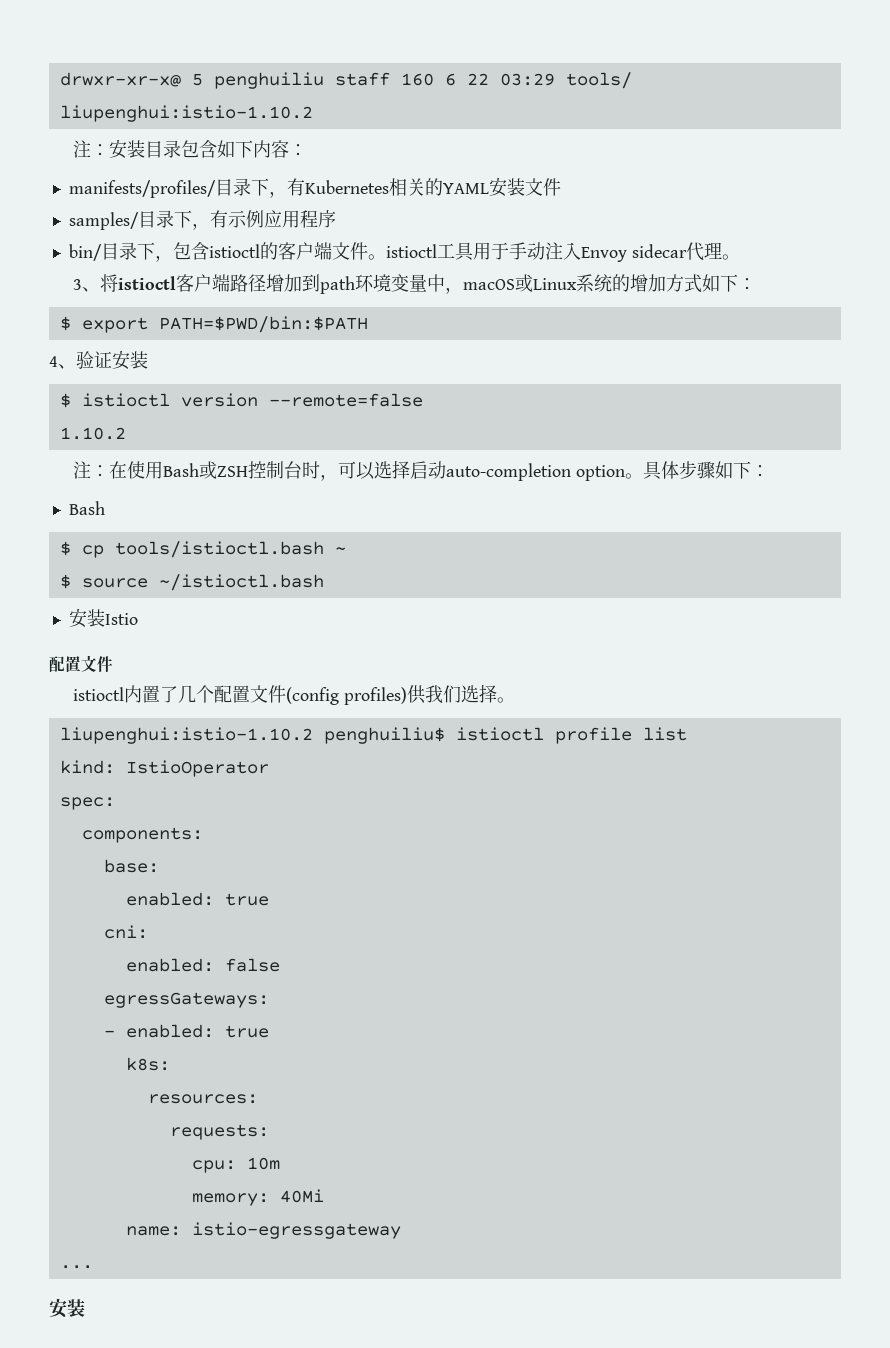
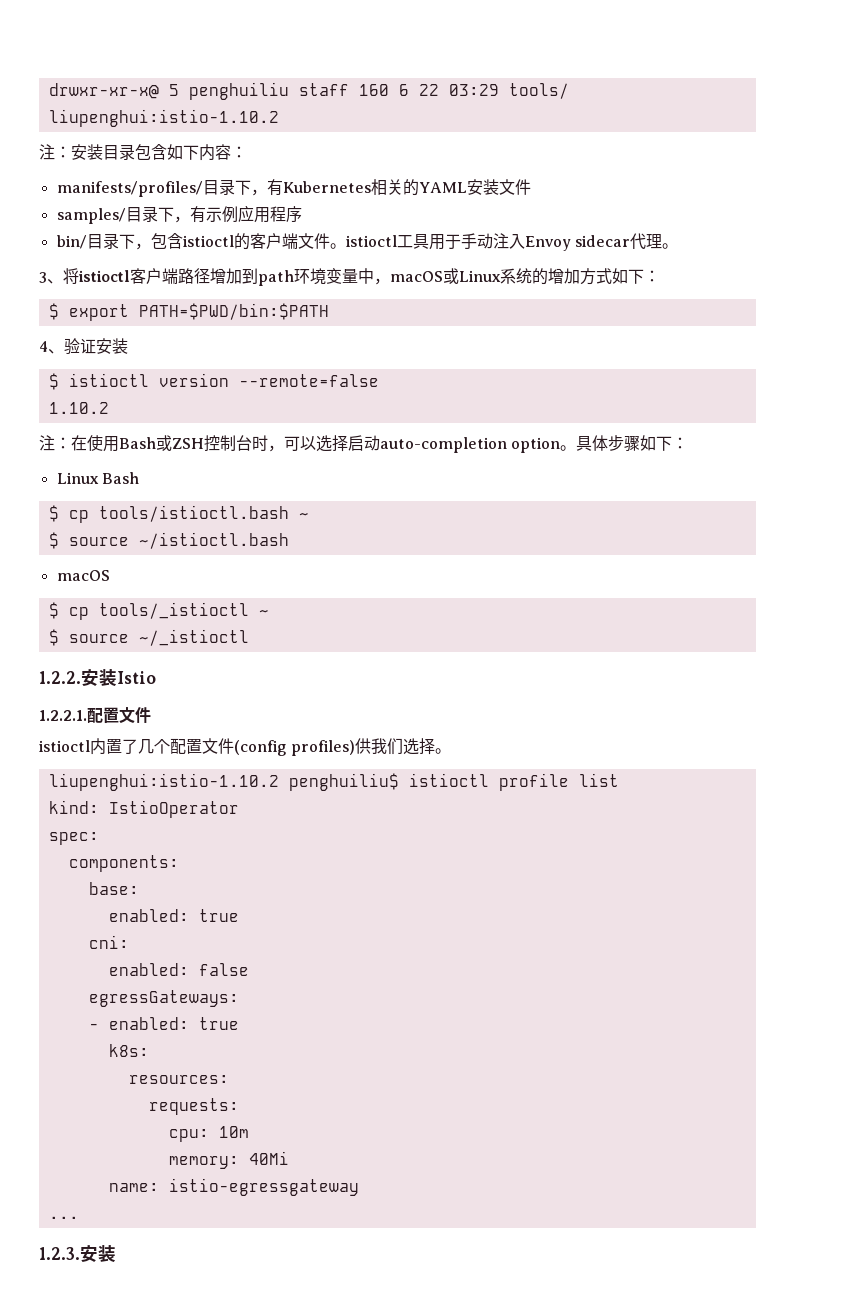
  具体步骤如下：
- Bash
+ Linux Bash
  $ source ~/istioctl.bash
- 安装Istio
- 配置文件
+ macOS
+ $ cp tools/_istioctl ~
+ $ source ~/_istioctl
+ 1.2.2.安装Istio
+ 1.2.2.1.配置文件
  ...
- 安装
+ 1.2.3.安装

